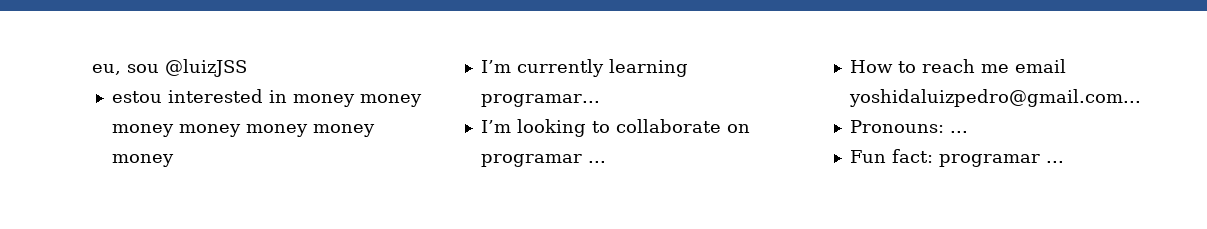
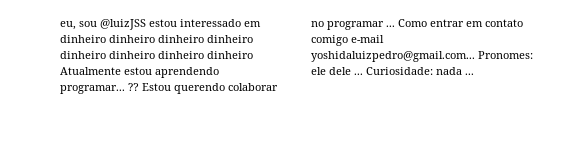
- eu, sou @luizJSS
- estou interested in money money money money money money money
- I’m currently learning programar...
- I’m looking to collaborate on programar ...
- How to reach me email yoshidaluizpedro@gmail.com...
- Pronouns: ...
- Fun fact: programar ...
+ eu, sou @luizJSS estou interessado em dinheiro dinheiro dinheiro dinheiro dinheiro dinheiro dinheiro dinheiro Atualmente estou aprendendo programar... ⁇ Estou querendo colaborar no programar ... Como entrar em contato comigo e-mail yoshidaluizpedro@gmail.com... Pronomes: ele dele ... Curiosidade: nada ...

